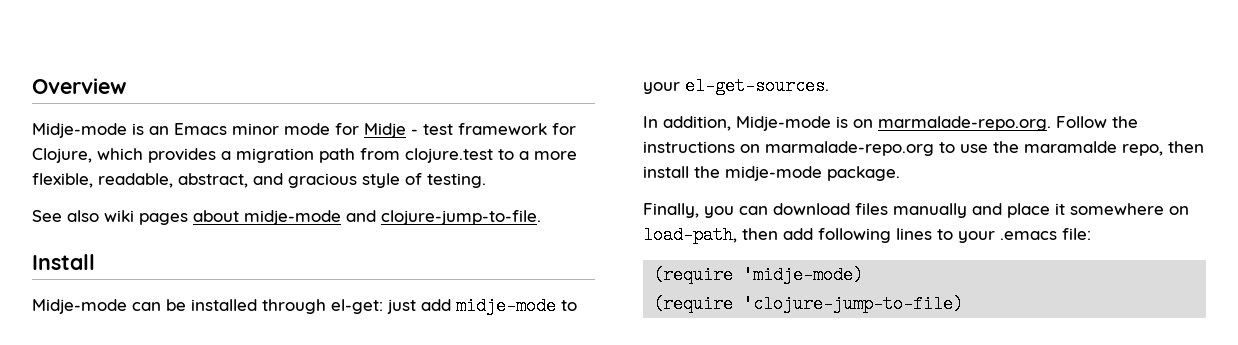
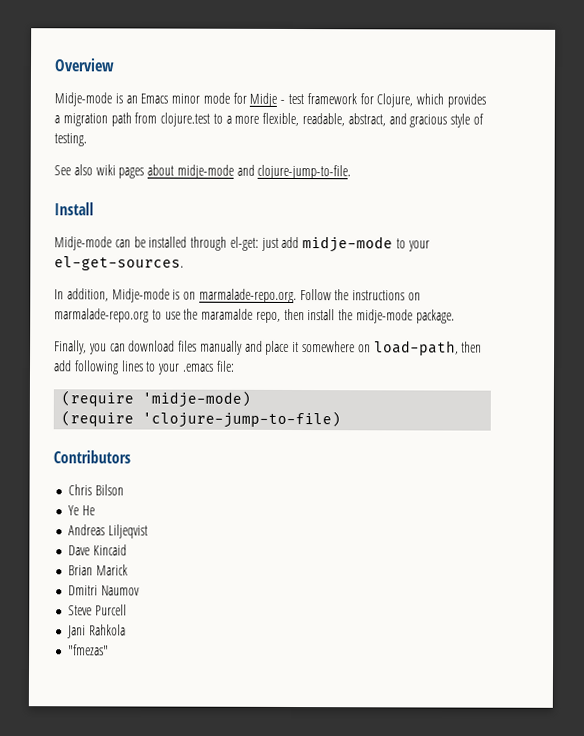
+ Contributors
+ Chris Bilson
+ Ye He
+ Andreas Liljeqvist
+ Dave Kincaid
+ Brian Marick
+ Dmitri Naumov
+ Steve Purcell
+ Jani Rahkola
+ "fmezas"

